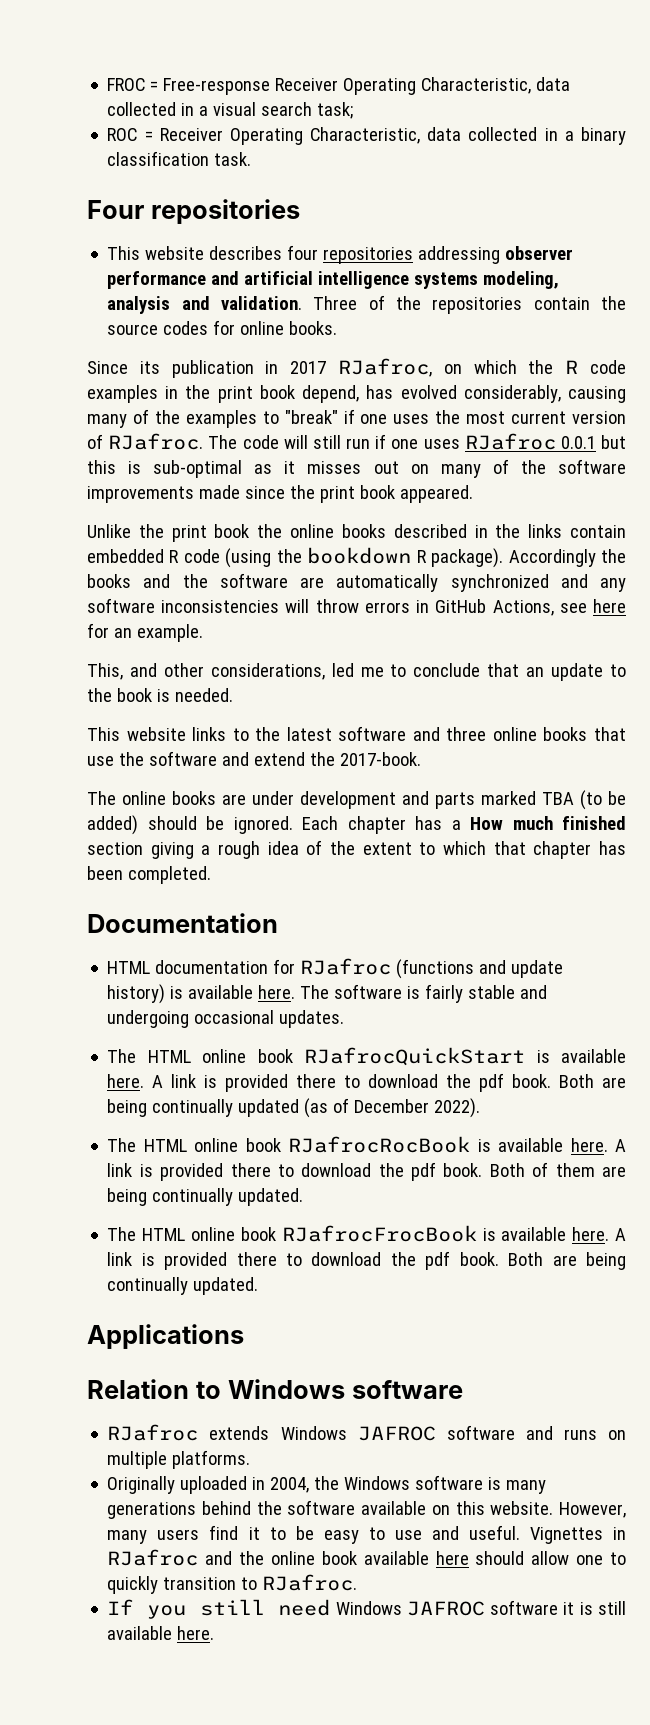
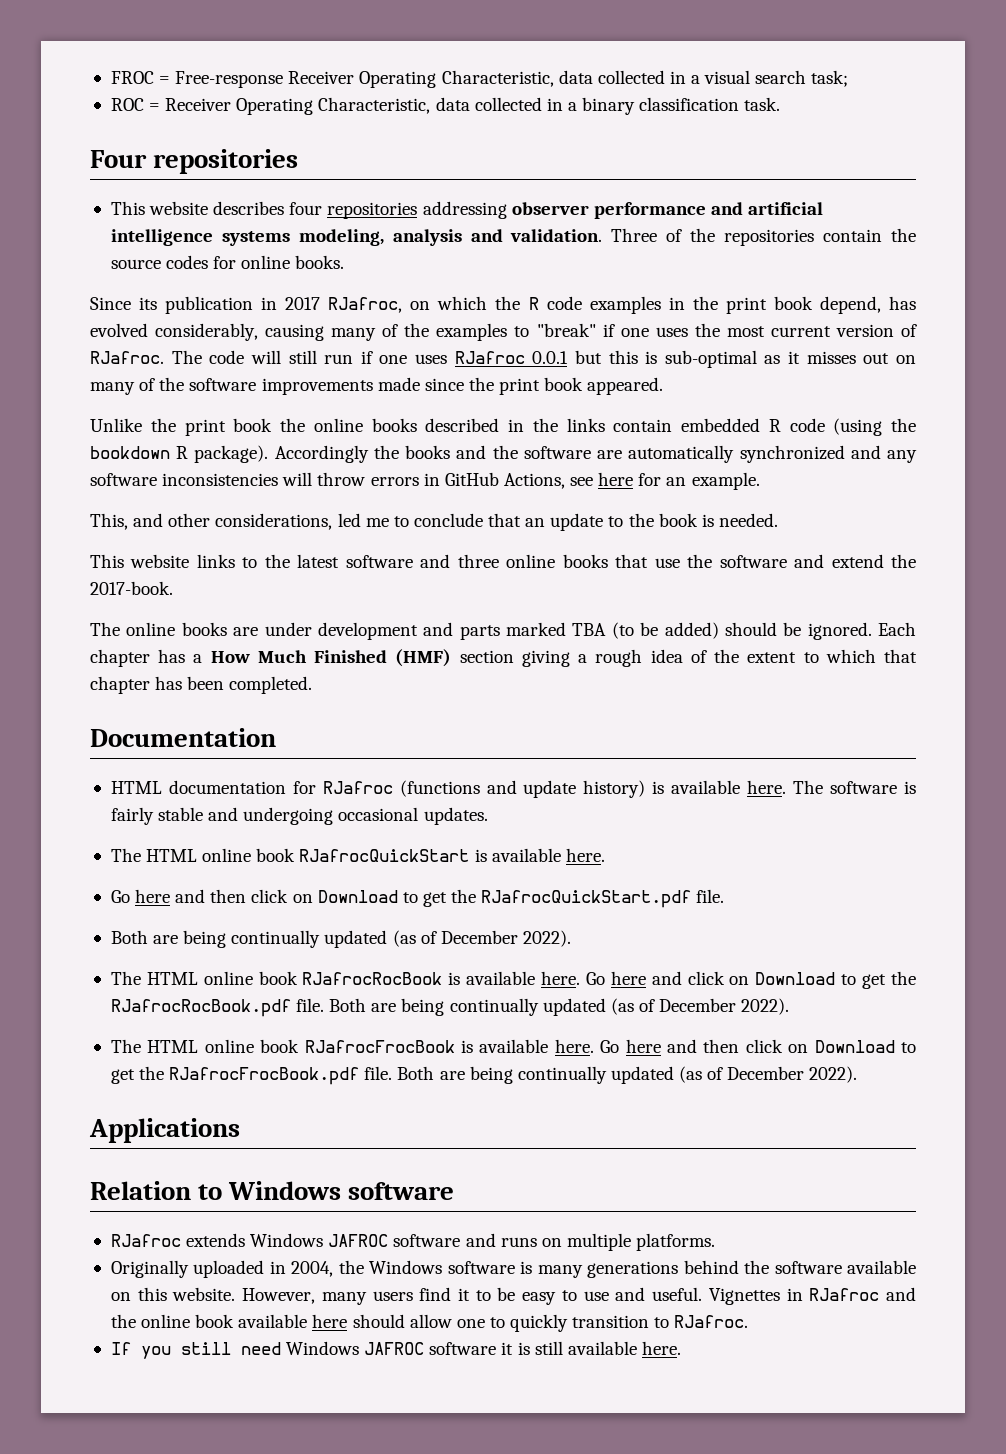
- Each chapter has a How much finished section giving a rough idea of the extent to which that chapter has been completed.
+ Each chapter has a How Much Finished (HMF) section giving a rough idea of the extent to which that chapter has been completed.
- The HTML online book RJafrocQuickStart is available here. A link is provided there to download the pdf book. Both are being continually updated (as of December 2022).
+ The HTML online book RJafrocQuickStart is available here.
+ Go here and then click on Download to get the RJafrocQuickStart.pdf file.
+ Both are being continually updated (as of December 2022).
- A link is provided there to download the pdf book. Both of them are being continually updated.
+ Go here and click on Download to get the RJafrocRocBook.pdf file. Both are being continually updated (as of December 2022).
- A link is provided there to download the pdf book. Both are being continually updated.
+ Go here and then click on Download to get the RJafrocFrocBook.pdf file. Both are being continually updated (as of December 2022).

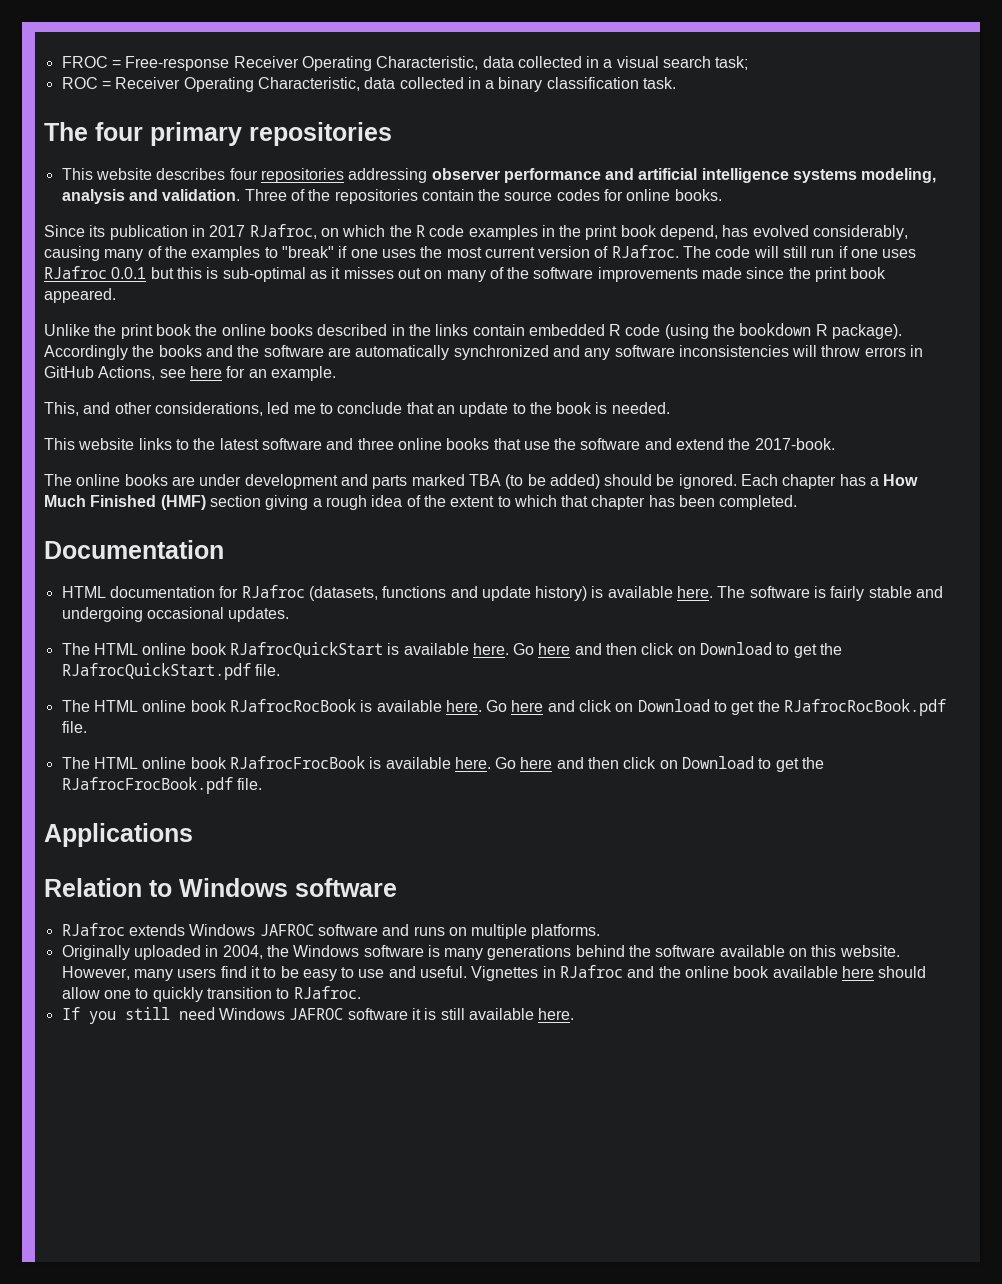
- Four repositories
+ The four primary repositories
- HTML documentation for RJafroc (functions and update history) is available here.
+ HTML documentation for RJafroc (datasets, functions and update history) is available here.
- The HTML online book RJafrocQuickStart is available here.
- Go here and then click on Download to get the RJafrocQuickStart.pdf file.
- Both are being continually updated (as of December 2022).
+ The HTML online book RJafrocQuickStart is available here. Go here and then click on Download to get the RJafrocQuickStart.pdf file.
- Go here and click on Download to get the RJafrocRocBook.pdf file. Both are being continually updated (as of December 2022).
+ Go here and click on Download to get the RJafrocRocBook.pdf file.
- Go here and then click on Download to get the RJafrocFrocBook.pdf file. Both are being continually updated (as of December 2022).
+ Go here and then click on Download to get the RJafrocFrocBook.pdf file.

